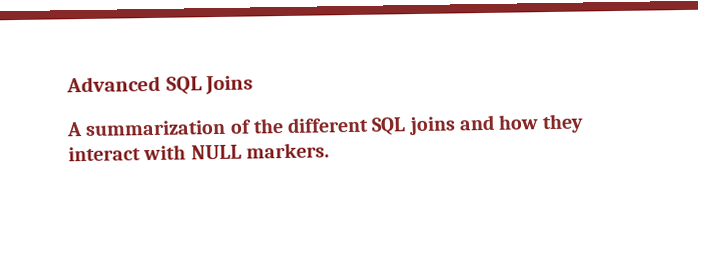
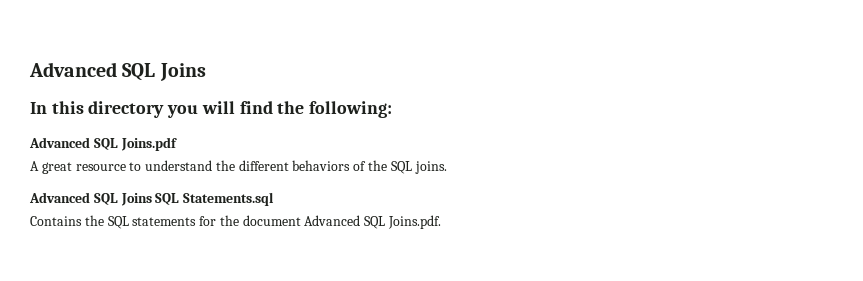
- A summarization of the different SQL joins and how they interact with NULL markers.
+ In this directory you will find the following:
+ Advanced SQL Joins.pdf
+ A great resource to understand the different behaviors of the SQL joins.
+ Advanced SQL Joins SQL Statements.sql
+ Contains the SQL statements for the document Advanced SQL Joins.pdf.

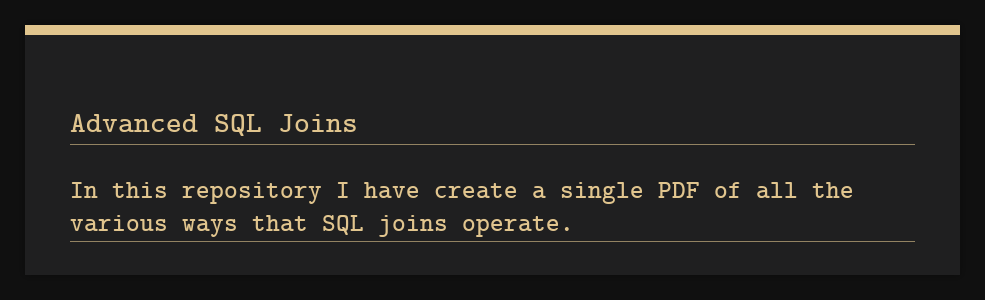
- In this directory you will find the following:
- Advanced SQL Joins.pdf
- A great resource to understand the different behaviors of the SQL joins.
- Advanced SQL Joins SQL Statements.sql
- Contains the SQL statements for the document Advanced SQL Joins.pdf.
+ In this repository I have create a single PDF of all the various ways that SQL joins operate.

